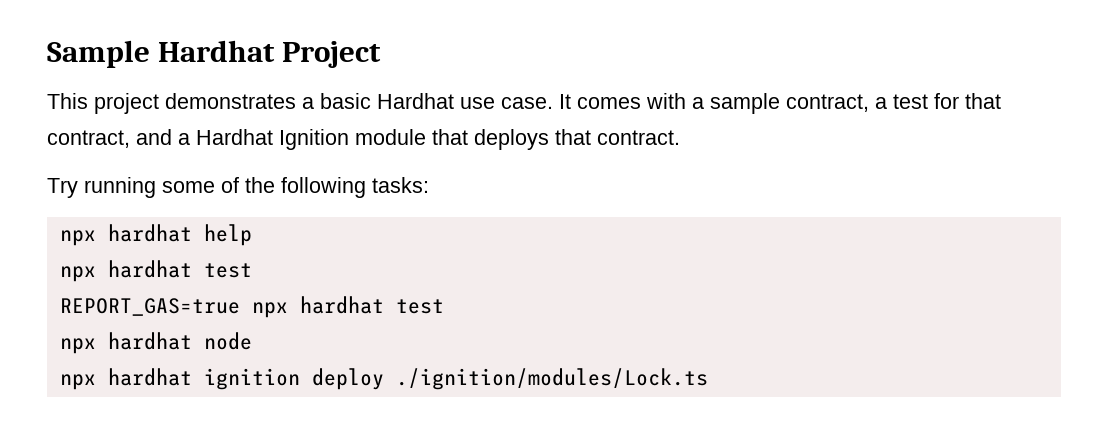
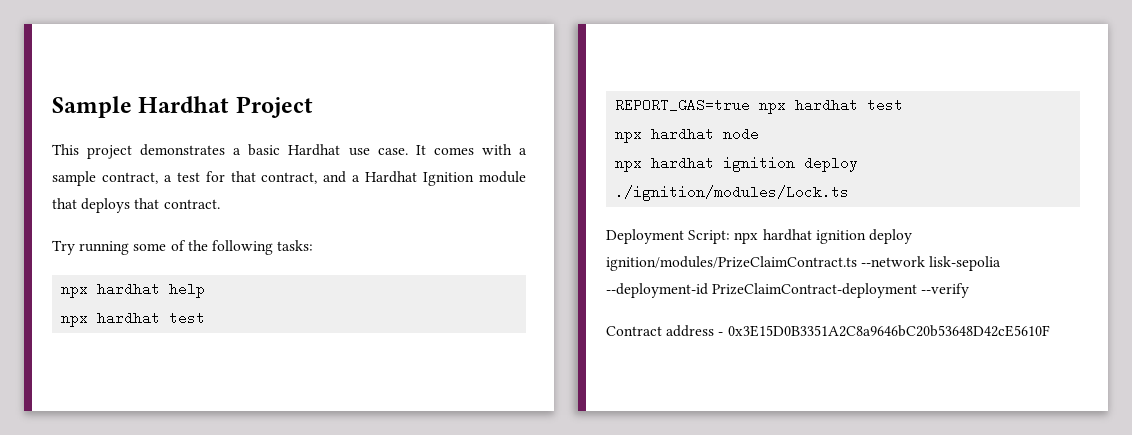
+ Deployment Script: npx hardhat ignition deploy ignition/modules/PrizeClaimContract.ts --network lisk-sepolia --deployment-id PrizeClaimContract-deployment --verify
+ Contract address - 0x3E15D0B3351A2C8a9646bC20b53648D42cE5610F

